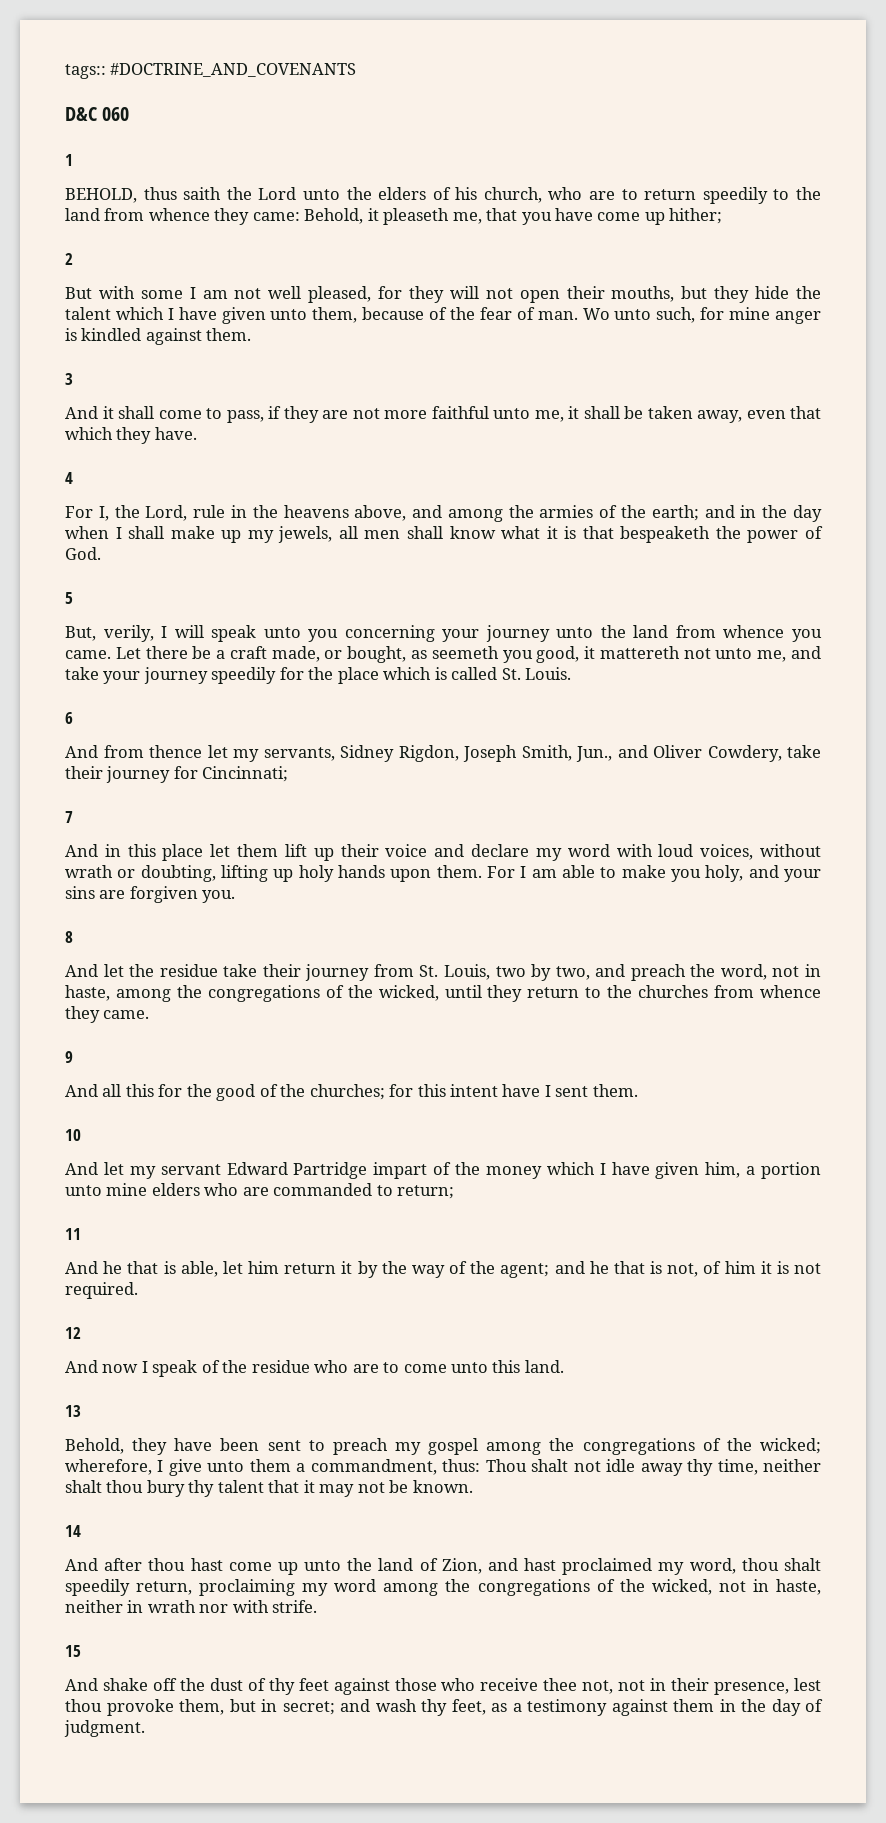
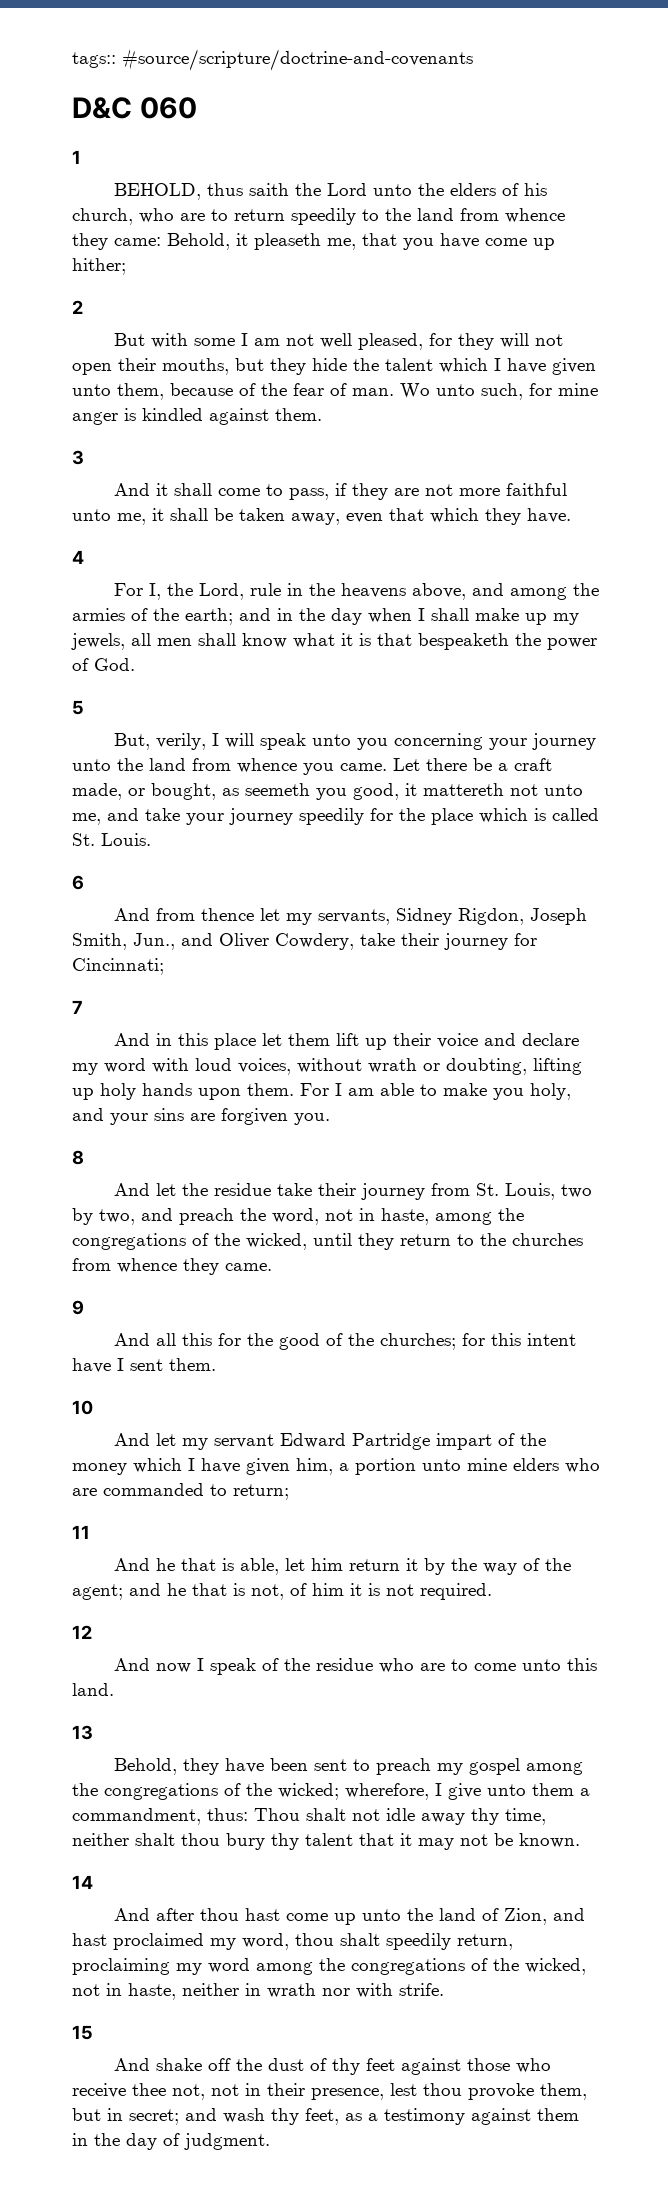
- tags:: #DOCTRINE_AND_COVENANTS
+ tags:: #source/scripture/doctrine-and-covenants

